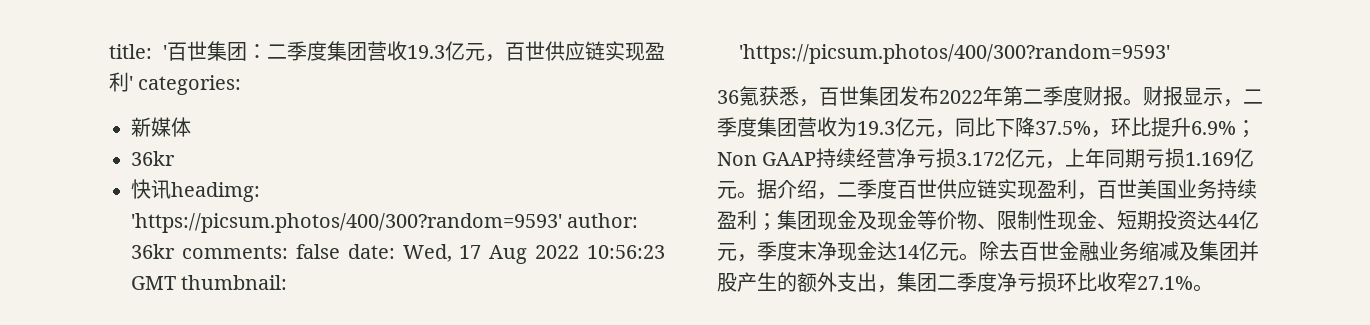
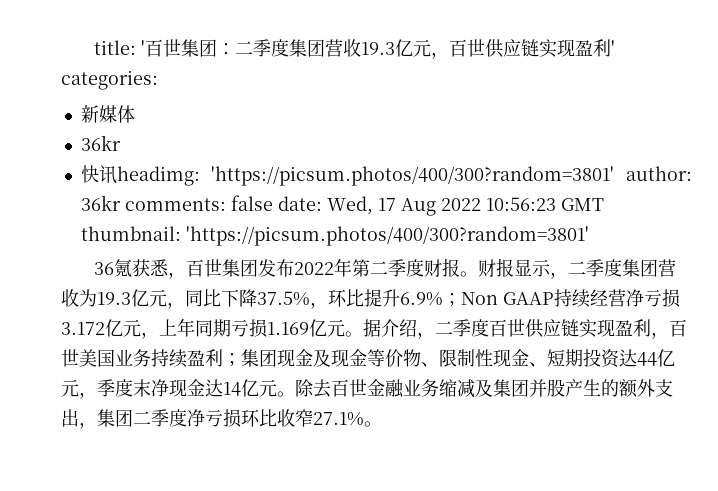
- 快讯headimg: 'https://picsum.photos/400/300?random=9593' author: 36kr comments: false date: Wed, 17 Aug 2022 10:56:23 GMT thumbnail: 'https://picsum.photos/400/300?random=9593'
+ 快讯headimg: 'https://picsum.photos/400/300?random=3801' author: 36kr comments: false date: Wed, 17 Aug 2022 10:56:23 GMT thumbnail: 'https://picsum.photos/400/300?random=3801'

